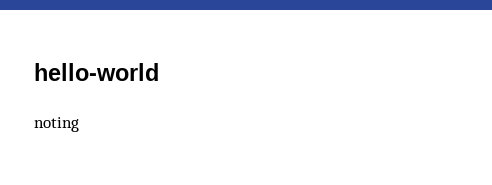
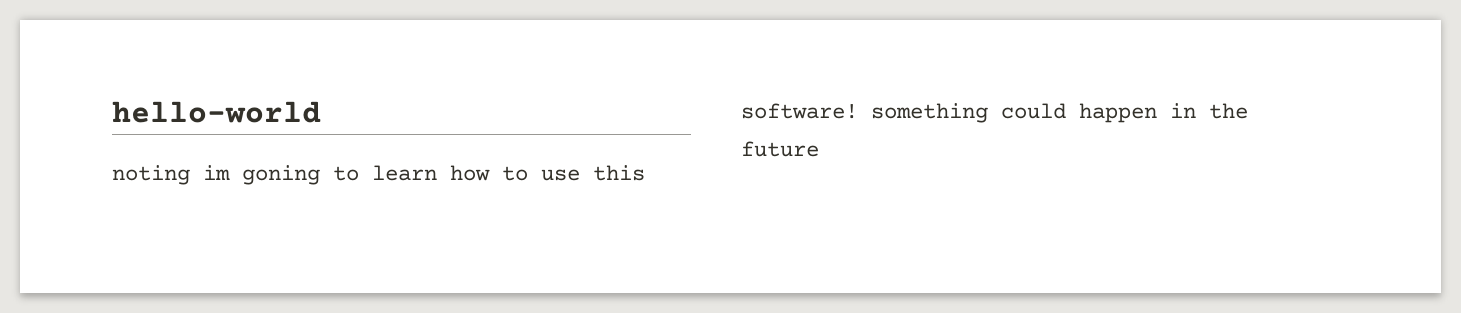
- noting
+ noting im goning to learn how to use this software! something could happen in the future

